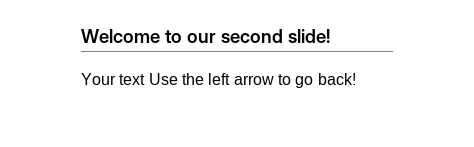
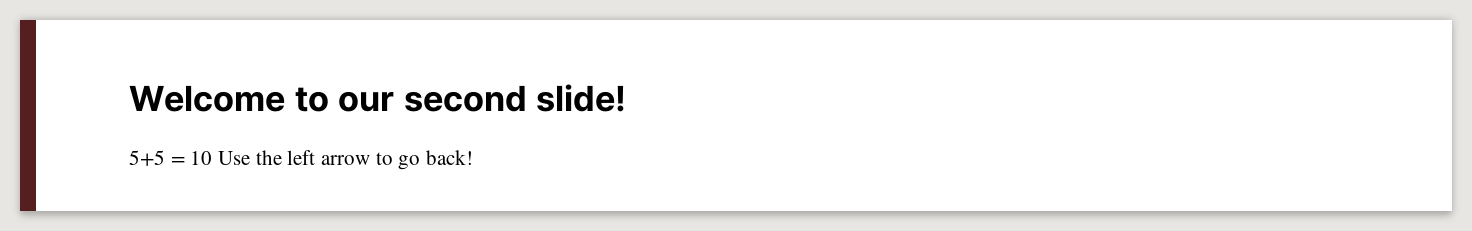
- Your text Use the left arrow to go back!
+ 5+5 = 10 Use the left arrow to go back!

